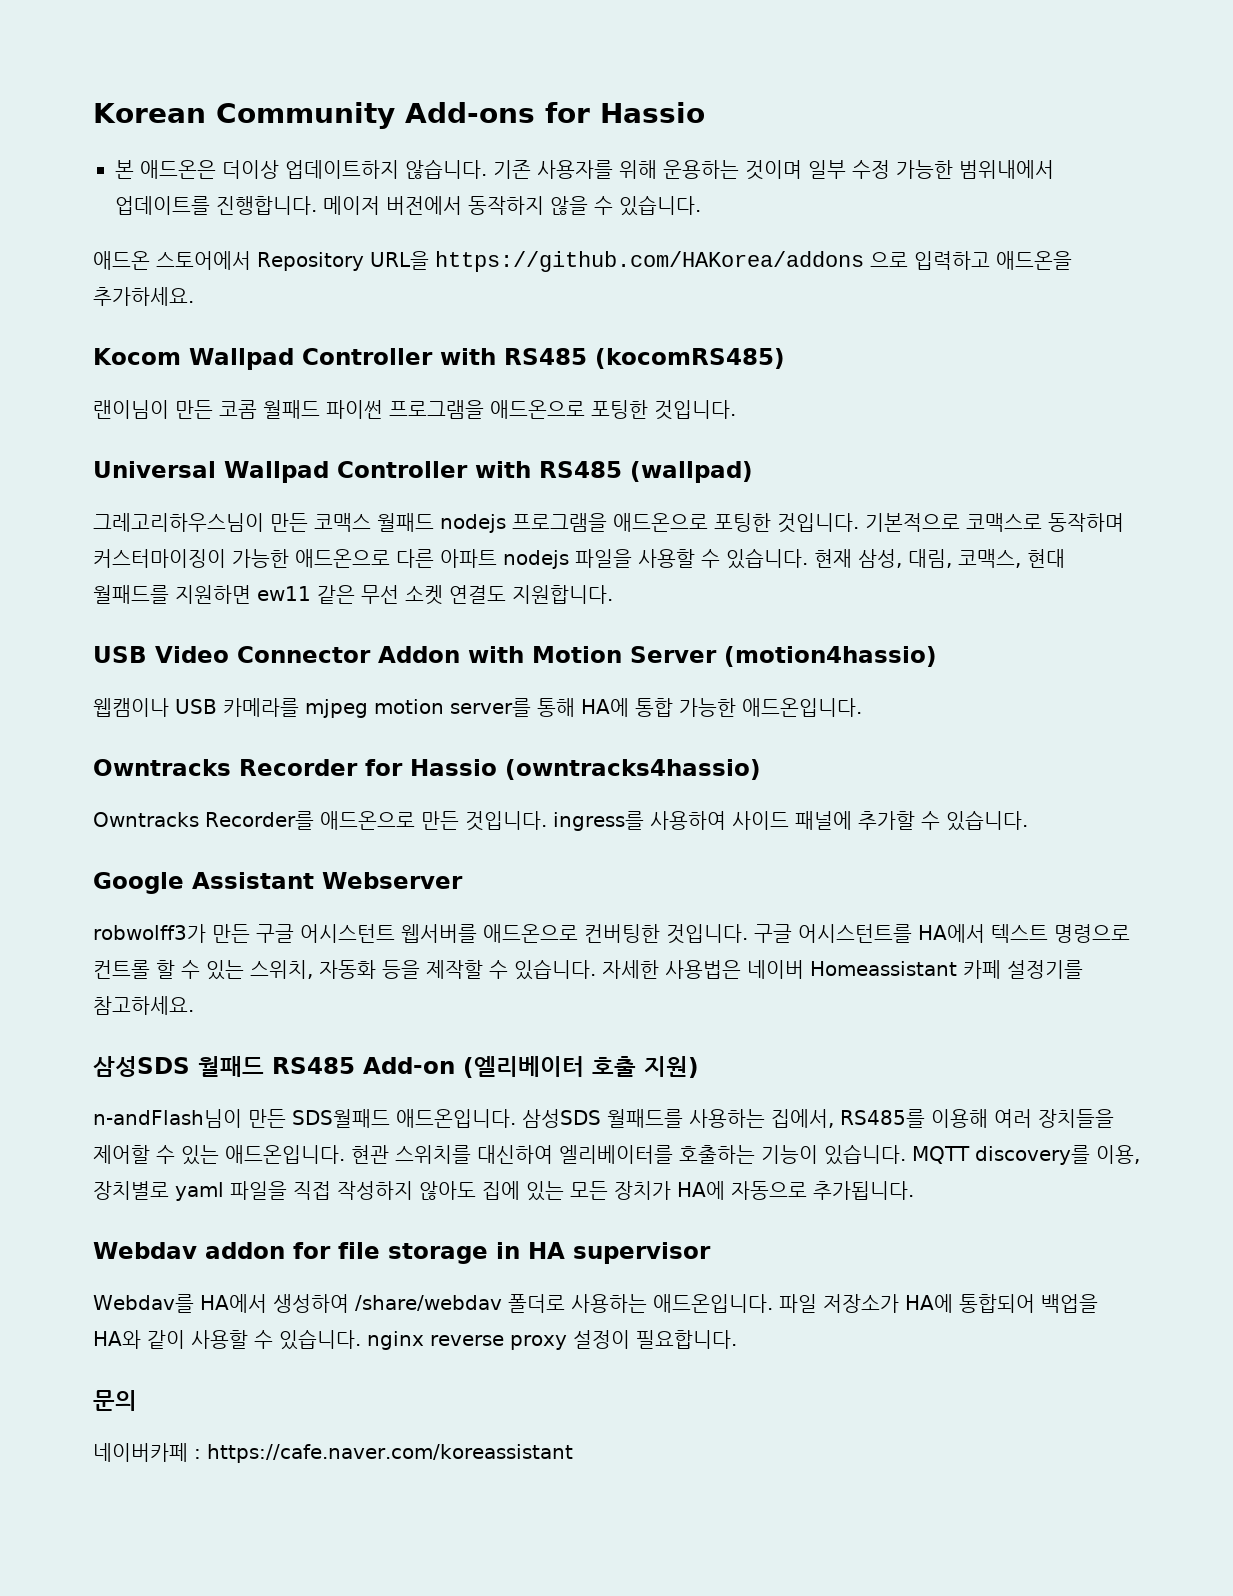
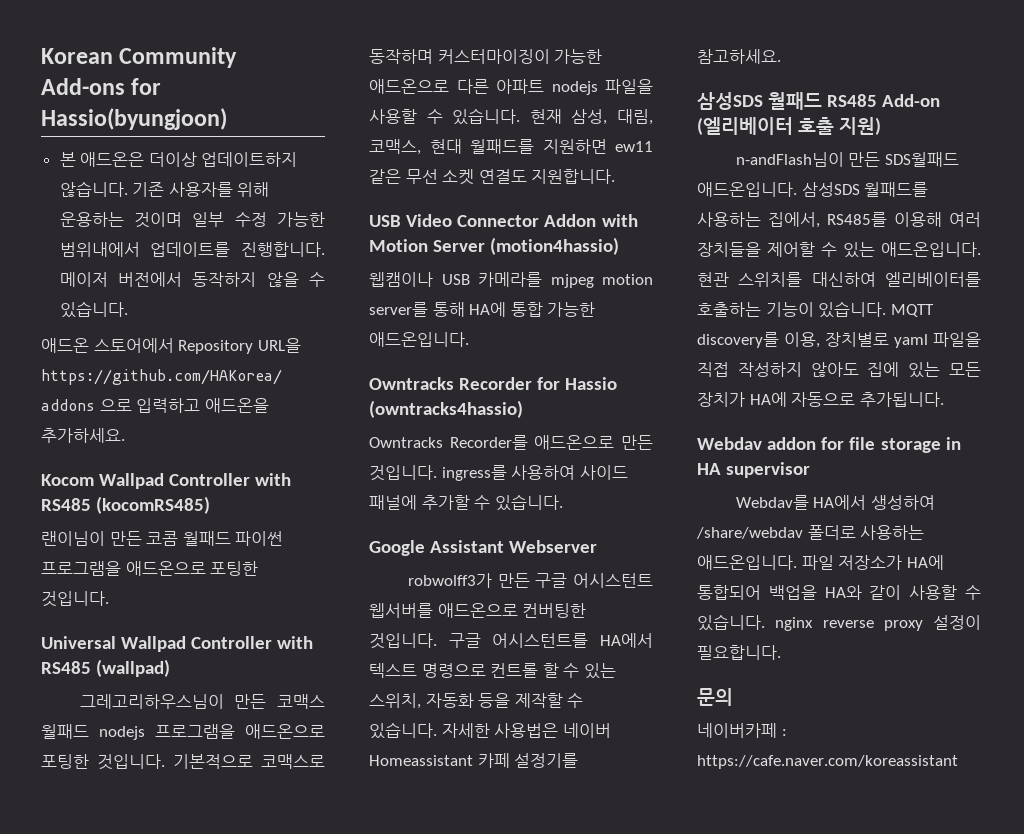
- Korean Community Add-ons for Hassio
+ Korean Community Add-ons for Hassio(byungjoon)

